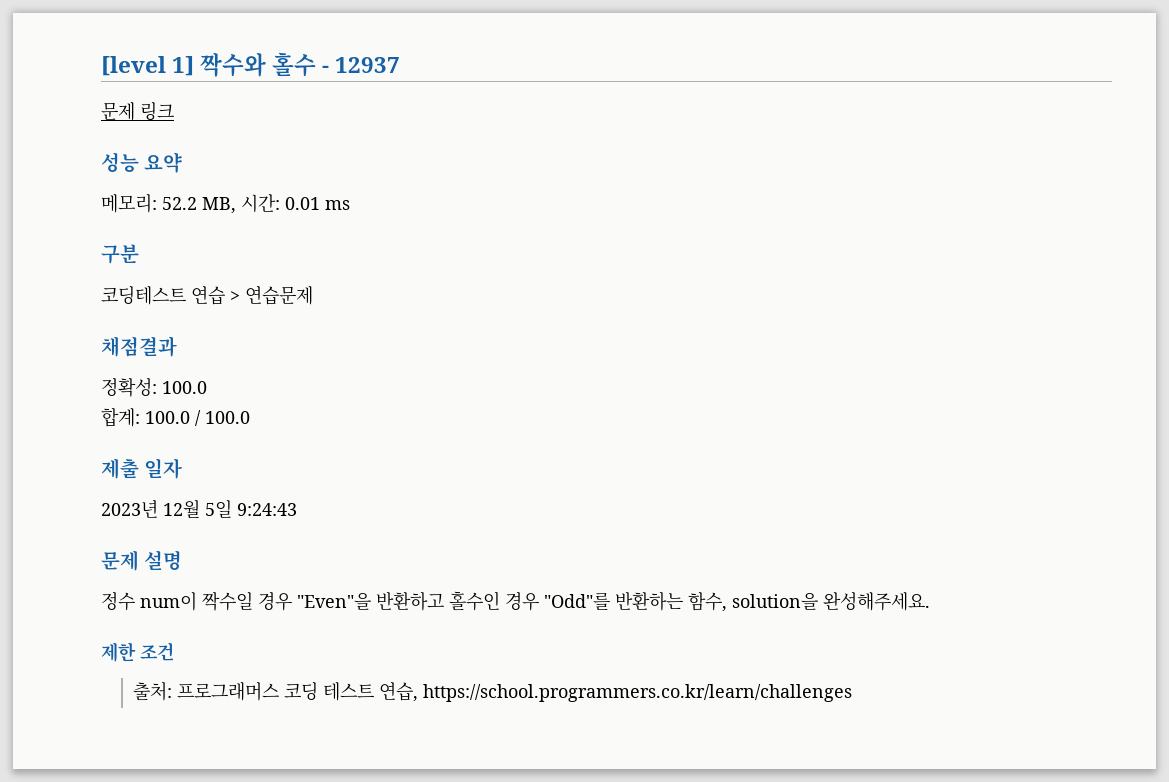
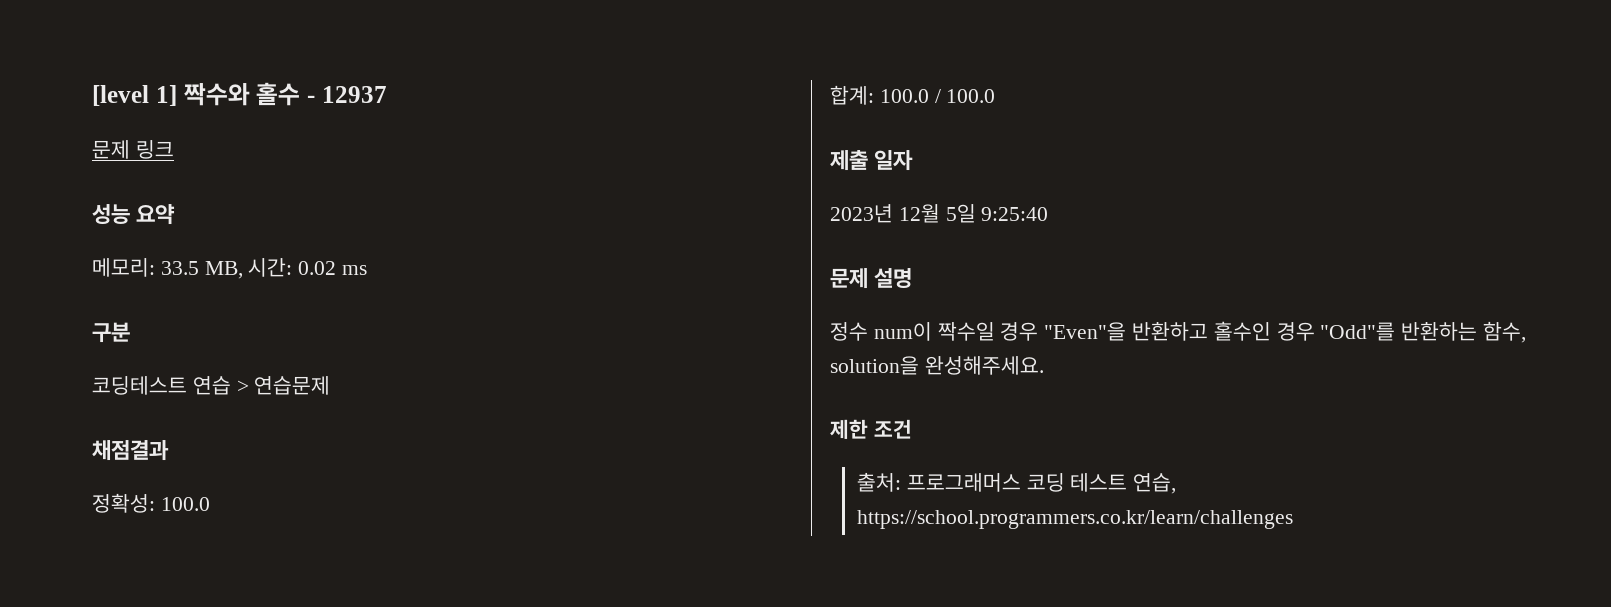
- 메모리: 52.2 MB, 시간: 0.01 ms
+ 메모리: 33.5 MB, 시간: 0.02 ms
- 2023년 12월 5일 9:24:43
+ 2023년 12월 5일 9:25:40

